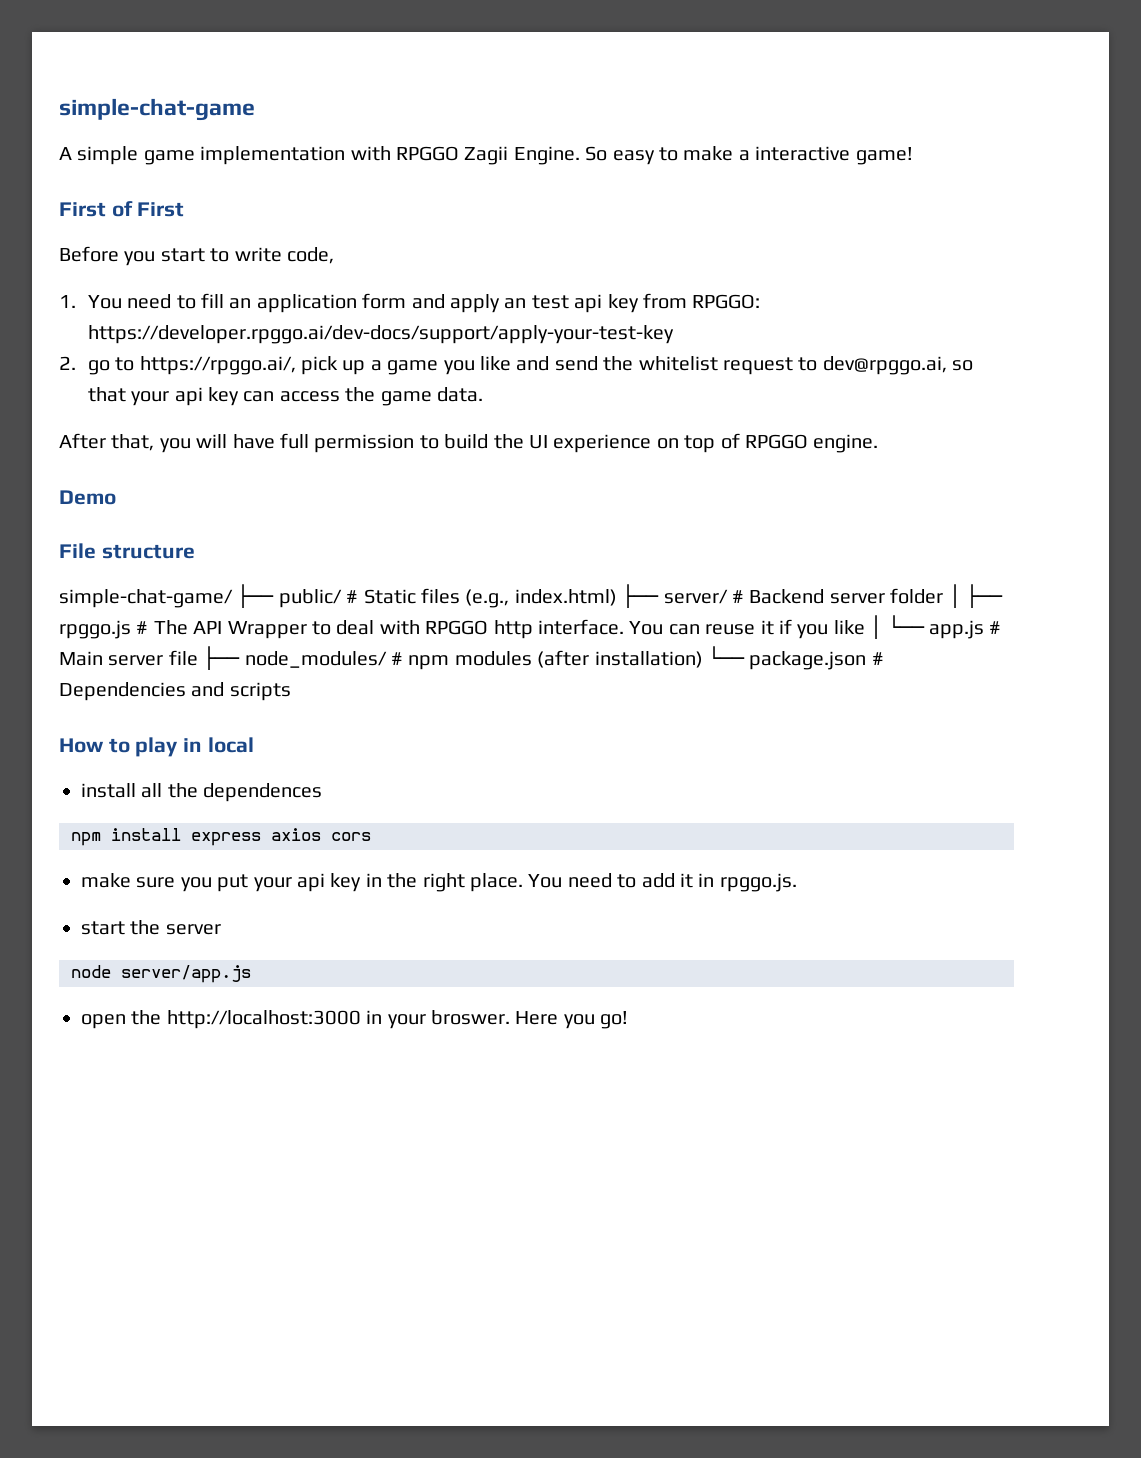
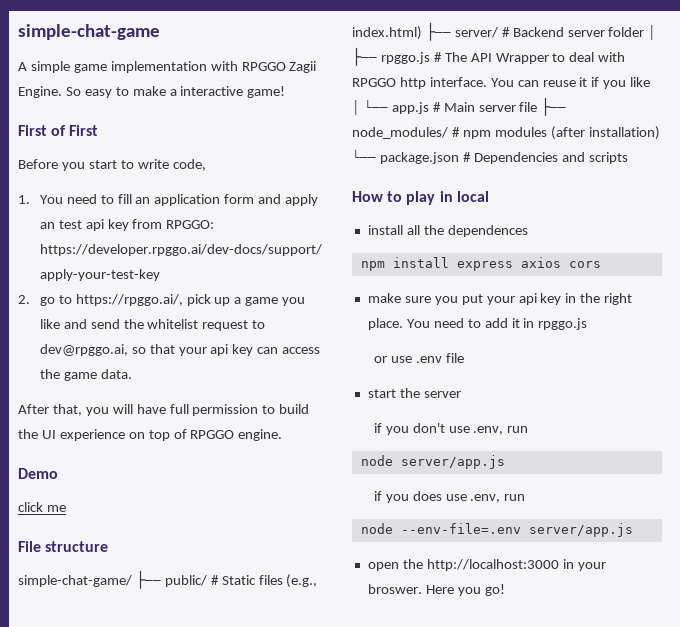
+ click me
- You need to add it in rpggo.js.
+ You need to add it in rpggo.js
+ or use .env file
  start the server
+ if you don't use .env, run
  node server/app.js
+ if you does use .env, run
+ node --env-file=.env server/app.js

